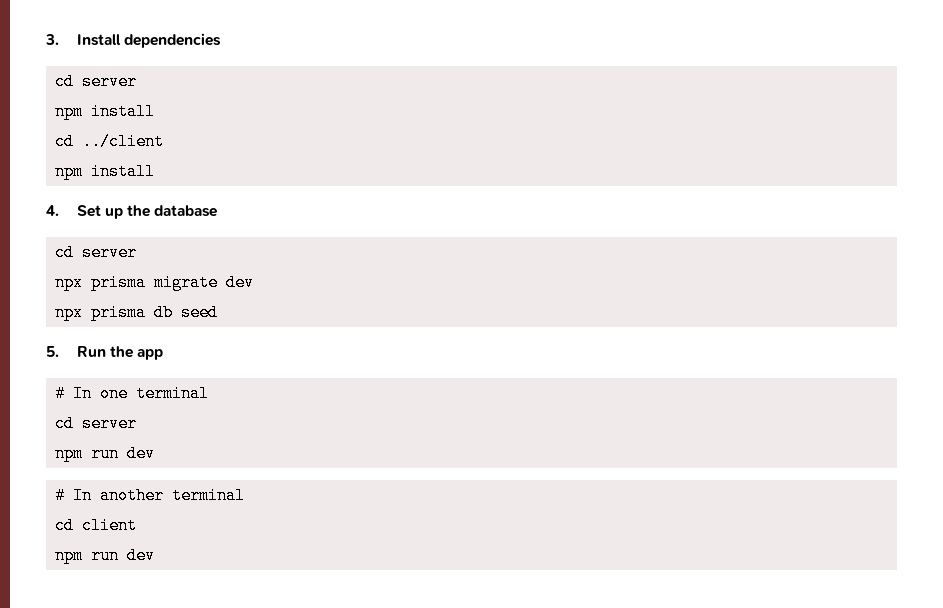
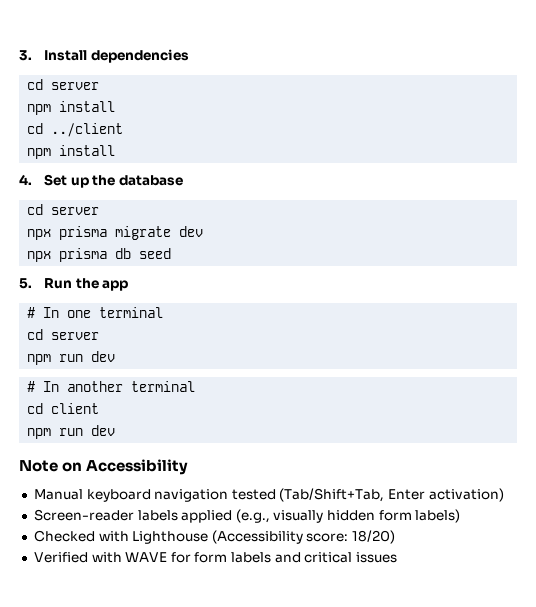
+ Note on Accessibility
+ Manual keyboard navigation tested (Tab/Shift+Tab, Enter activation)
+ Screen-reader labels applied (e.g., visually hidden form labels)
+ Checked with Lighthouse (Accessibility score: 18/20)
+ Verified with WAVE for form labels and critical issues

